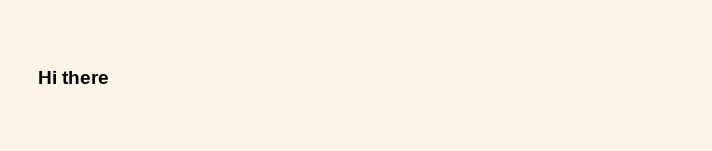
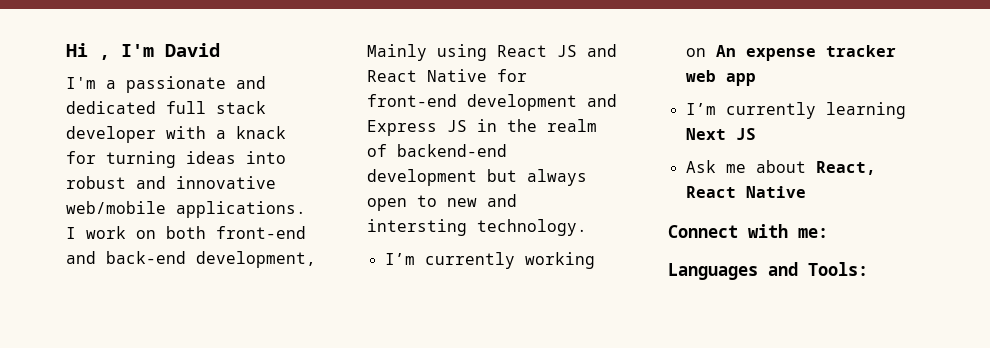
- Hi there
+ Hi , I'm David
+ I'm a passionate and dedicated full stack developer with a knack for turning ideas into robust and innovative web/mobile applications. I work on both front-end and back-end development, Mainly using React JS and React Native for front-end development and Express JS in the realm of backend-end development but always open to new and intersting technology.
+ I’m currently working on An expense tracker web app
+ I’m currently learning Next JS
+ Ask me about React, React Native
+ Connect with me:
+ Languages and Tools:

